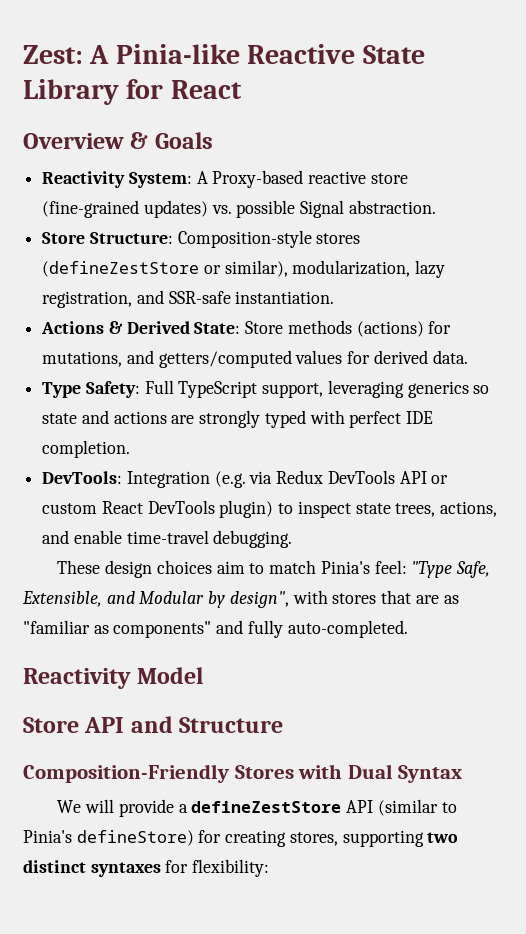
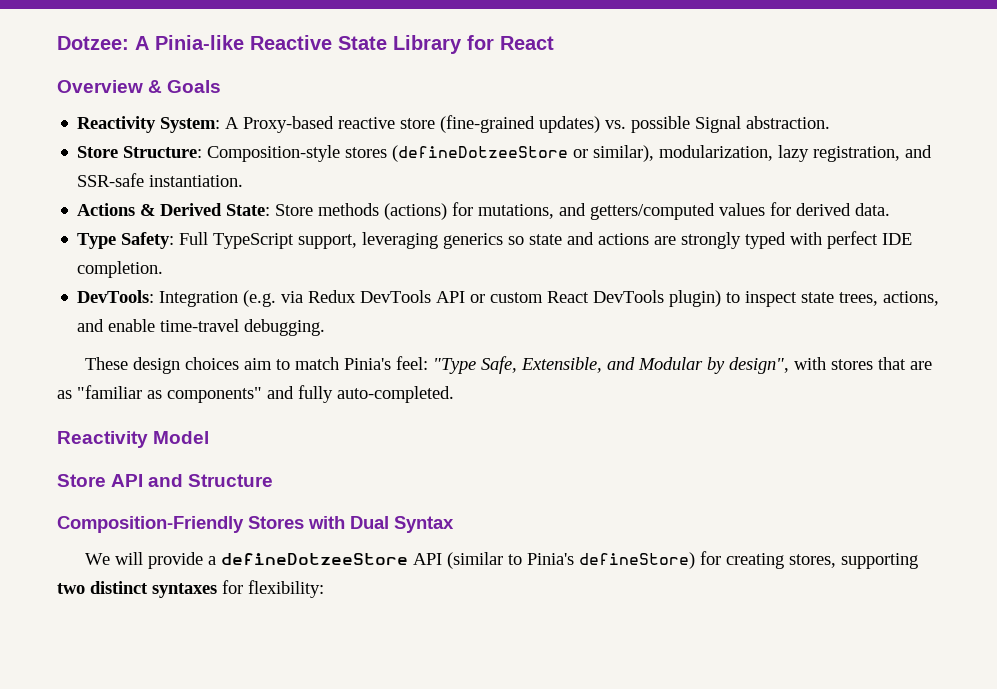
- Zest: A Pinia-like Reactive State Library for React
+ Dotzee: A Pinia-like Reactive State Library for React
- Store Structure: Composition-style stores (defineZestStore or similar), modularization, lazy registration, and SSR-safe instantiation.
+ Store Structure: Composition-style stores (defineDotzeeStore or similar), modularization, lazy registration, and SSR-safe instantiation.
- We will provide a defineZestStore API (similar to Pinia's defineStore) for creating stores, supporting two distinct syntaxes for flexibility:
+ We will provide a defineDotzeeStore API (similar to Pinia's defineStore) for creating stores, supporting two distinct syntaxes for flexibility:

